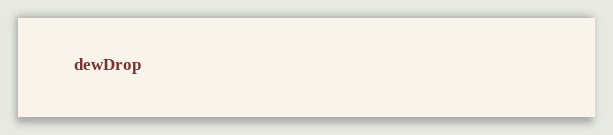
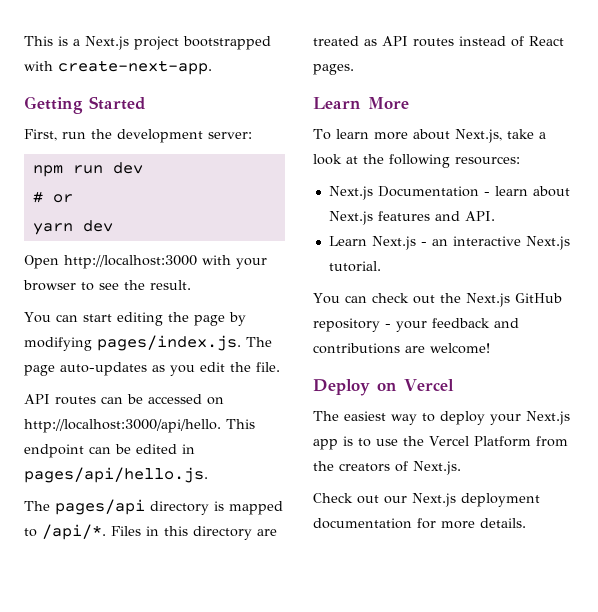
- dewDrop
+ This is a Next.js project bootstrapped with create-next-app.
+ Getting Started
+ First, run the development server:
+ npm run dev
+ # or
+ yarn dev
+ Open http://localhost:3000 with your browser to see the result.
+ You can start editing the page by modifying pages/index.js. The page auto-updates as you edit the file.
+ API routes can be accessed on http://localhost:3000/api/hello. This endpoint can be edited in pages/api/hello.js.
+ The pages/api directory is mapped to /api/*. Files in this directory are treated as API routes instead of React pages.
+ Learn More
+ To learn more about Next.js, take a look at the following resources:
+ Next.js Documentation - learn about Next.js features and API.
+ Learn Next.js - an interactive Next.js tutorial.
+ You can check out the Next.js GitHub repository - your feedback and contributions are welcome!
+ Deploy on Vercel
+ The easiest way to deploy your Next.js app is to use the Vercel Platform from the creators of Next.js.
+ Check out our Next.js deployment documentation for more details.

